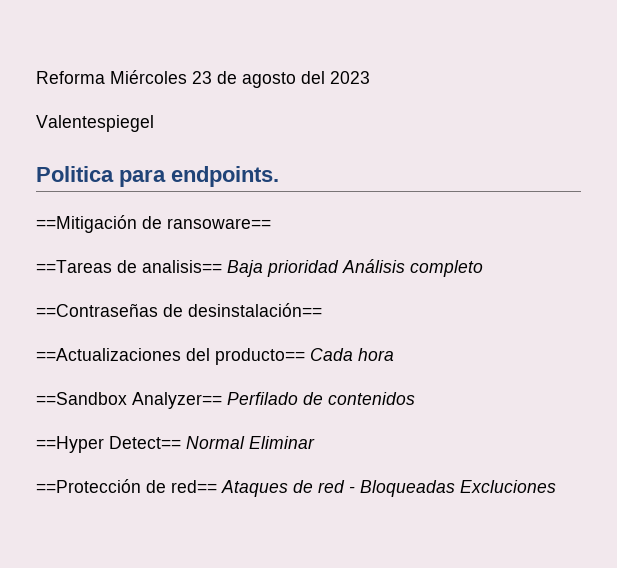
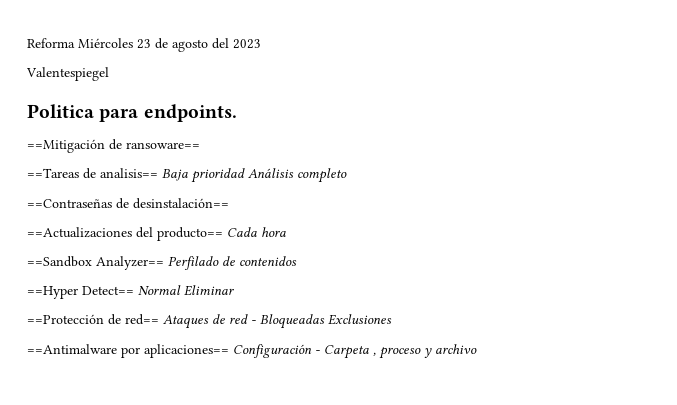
- ==Protección de red== Ataques de red - Bloqueadas Excluciones
+ ==Protección de red== Ataques de red - Bloqueadas Exclusiones
+ ==Antimalware por aplicaciones== Configuración - Carpeta , proceso y archivo

